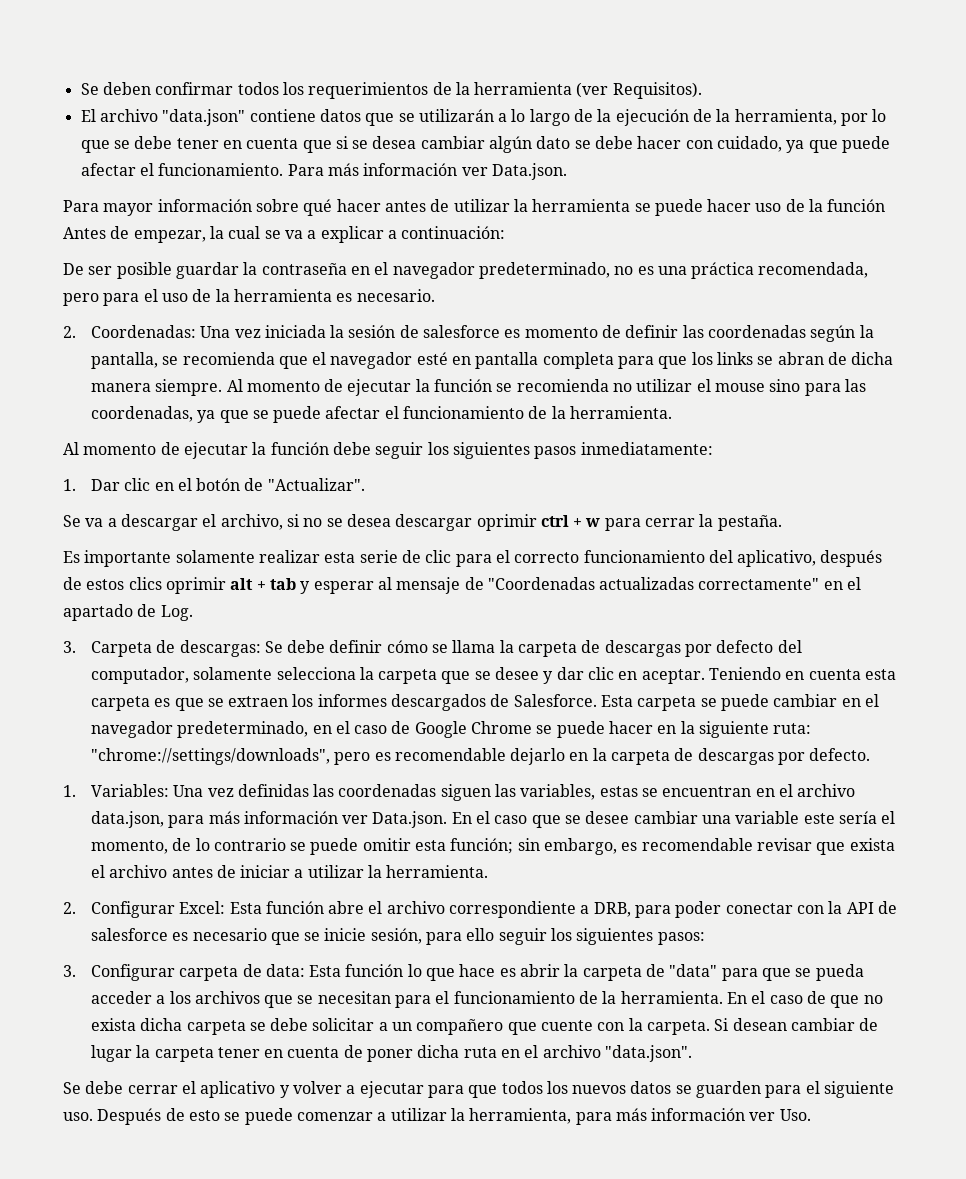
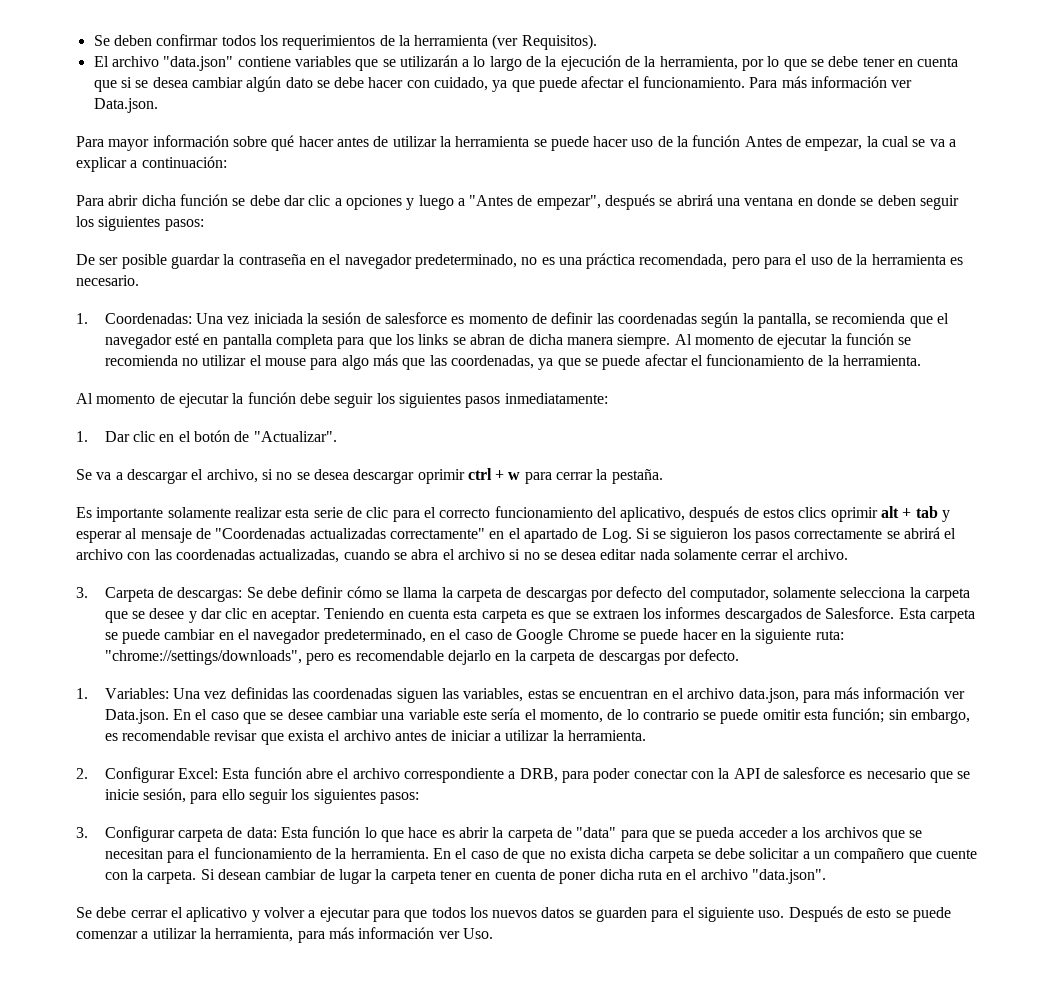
- El archivo "data.json" contiene datos que se utilizarán a lo largo de la ejecución de la herramienta, por lo que se debe tener en cuenta que si se desea cambiar algún dato se debe hacer con cuidado, ya que puede afectar el funcionamiento.
+ El archivo "data.json" contiene variables que se utilizarán a lo largo de la ejecución de la herramienta, por lo que se debe tener en cuenta que si se desea cambiar algún dato se debe hacer con cuidado, ya que puede afectar el funcionamiento.
+ Para abrir dicha función se debe dar clic a opciones y luego a "Antes de empezar", después se abrirá una ventana en donde se deben seguir los siguientes pasos:
- 2. Coordenadas: Una vez iniciada la sesión de salesforce es momento de definir las coordenadas según la pantalla, se recomienda que el navegador esté en pantalla completa para que los links se abran de dicha manera siempre.
+ 1. Coordenadas: Una vez iniciada la sesión de salesforce es momento de definir las coordenadas según la pantalla, se recomienda que el navegador esté en pantalla completa para que los links se abran de dicha manera siempre.
- Al momento de ejecutar la función se recomienda no utilizar el mouse sino para las coordenadas, ya que se puede afectar el funcionamiento de la herramienta.
+ Al momento de ejecutar la función se recomienda no utilizar el mouse para algo más que las coordenadas, ya que se puede afectar el funcionamiento de la herramienta.
- Es importante solamente realizar esta serie de clic para el correcto funcionamiento del aplicativo, después de estos clics oprimir alt + tab y esperar al mensaje de "Coordenadas actualizadas correctamente" en el apartado de Log.
+ Es importante solamente realizar esta serie de clic para el correcto funcionamiento del aplicativo, después de estos clics oprimir alt + tab y esperar al mensaje de "Coordenadas actualizadas correctamente" en el apartado de Log. Si se siguieron los pasos correctamente se abrirá el archivo con las coordenadas actualizadas, cuando se abra el archivo si no se desea editar nada solamente cerrar el archivo.

